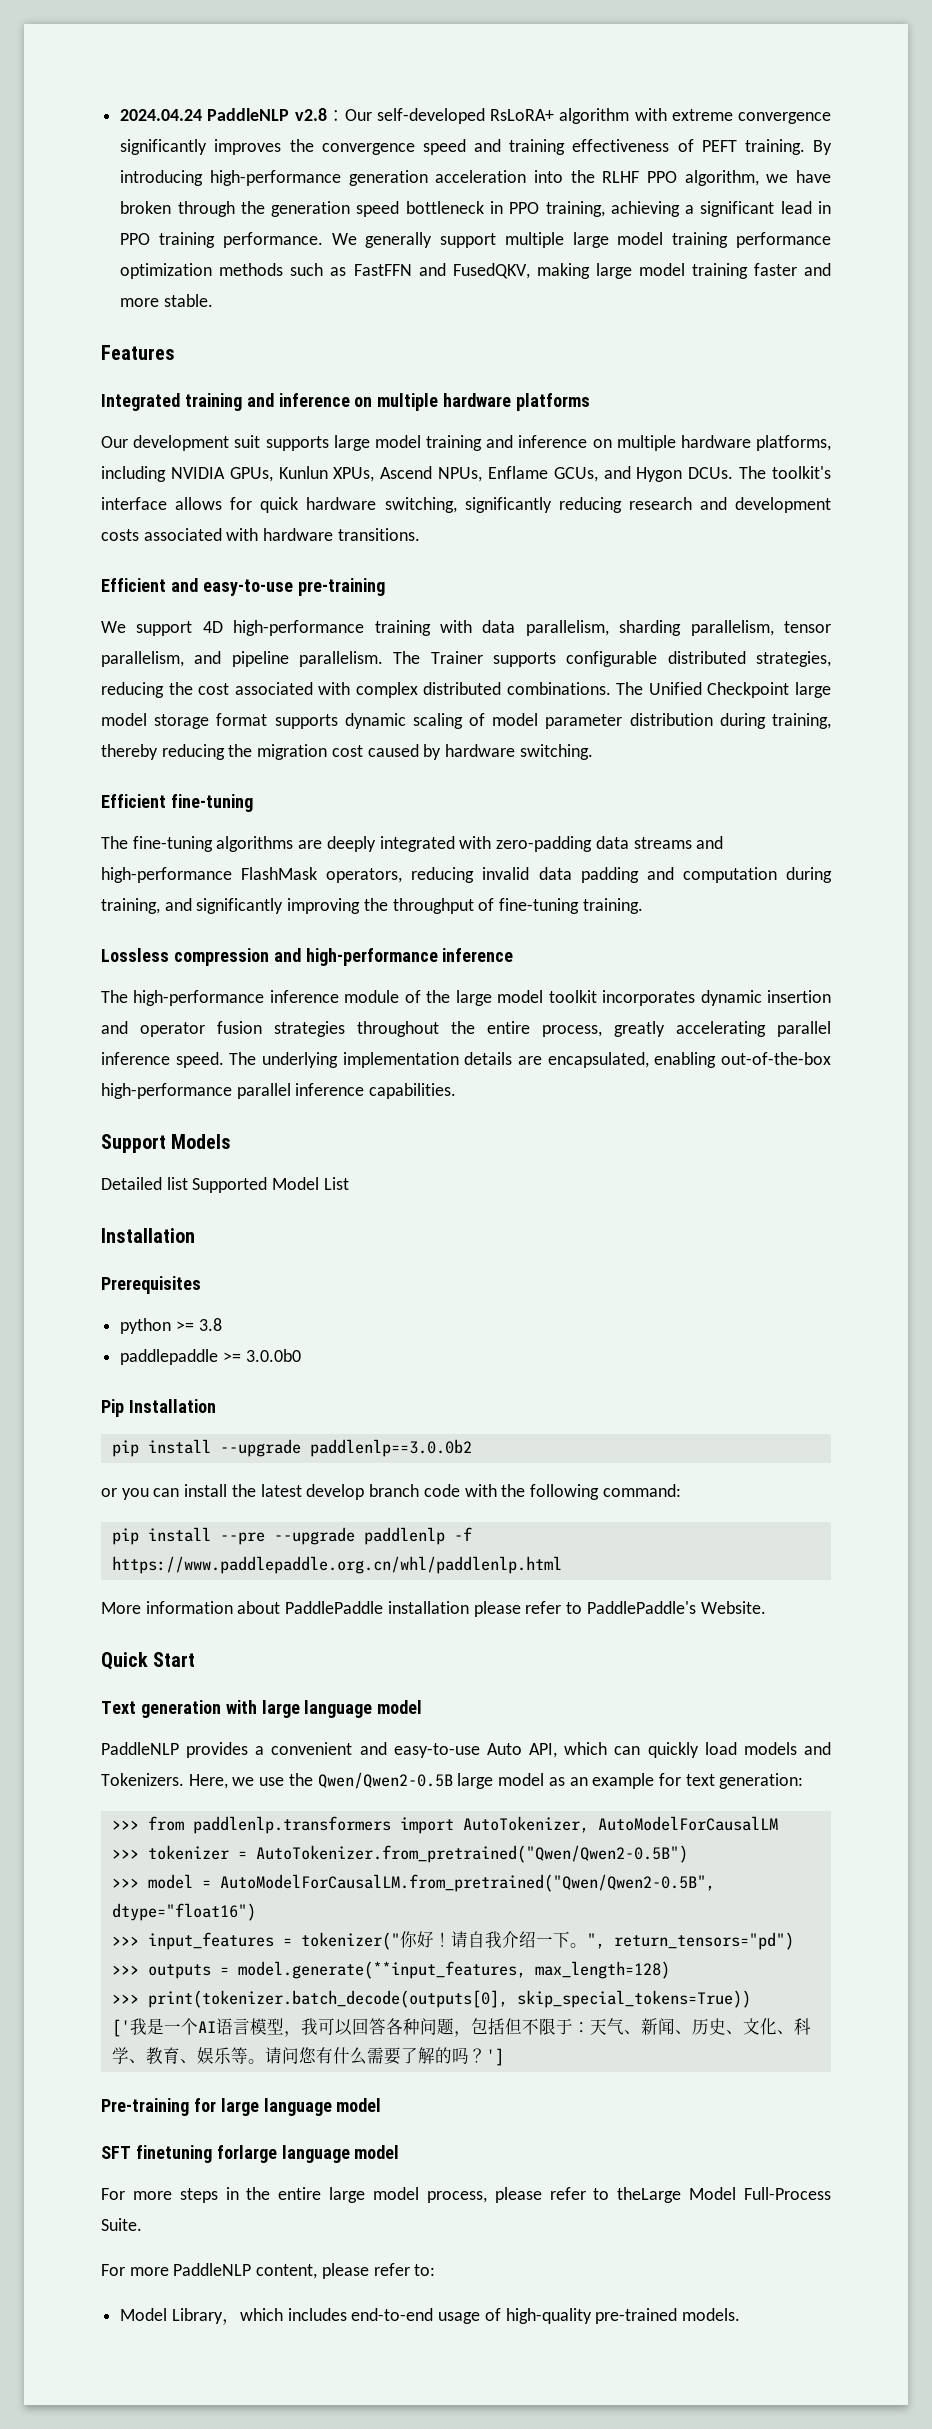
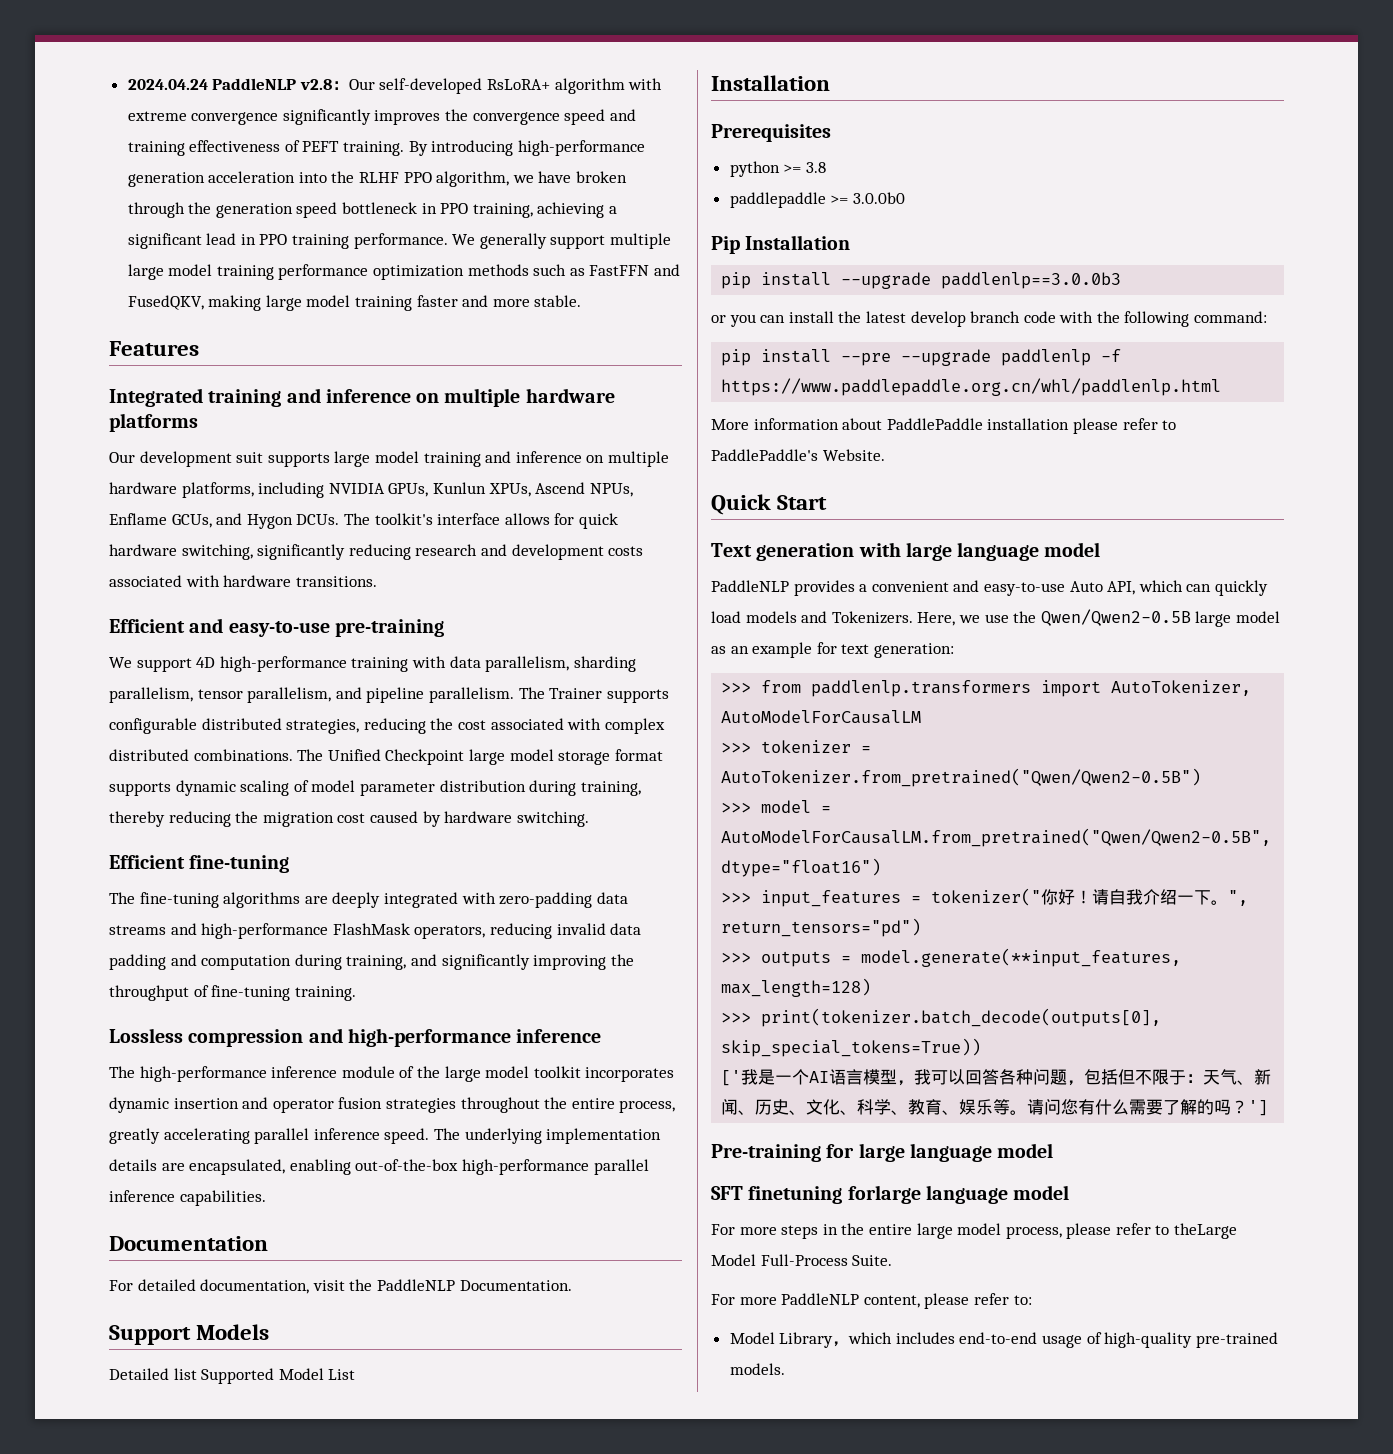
+ Documentation
+ For detailed documentation, visit the PaddleNLP Documentation.
- pip install --upgrade paddlenlp==3.0.0b2
+ pip install --upgrade paddlenlp==3.0.0b3

